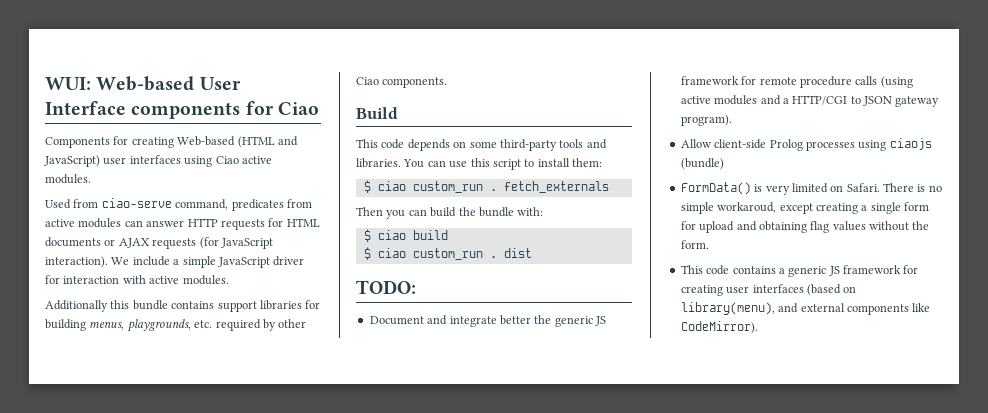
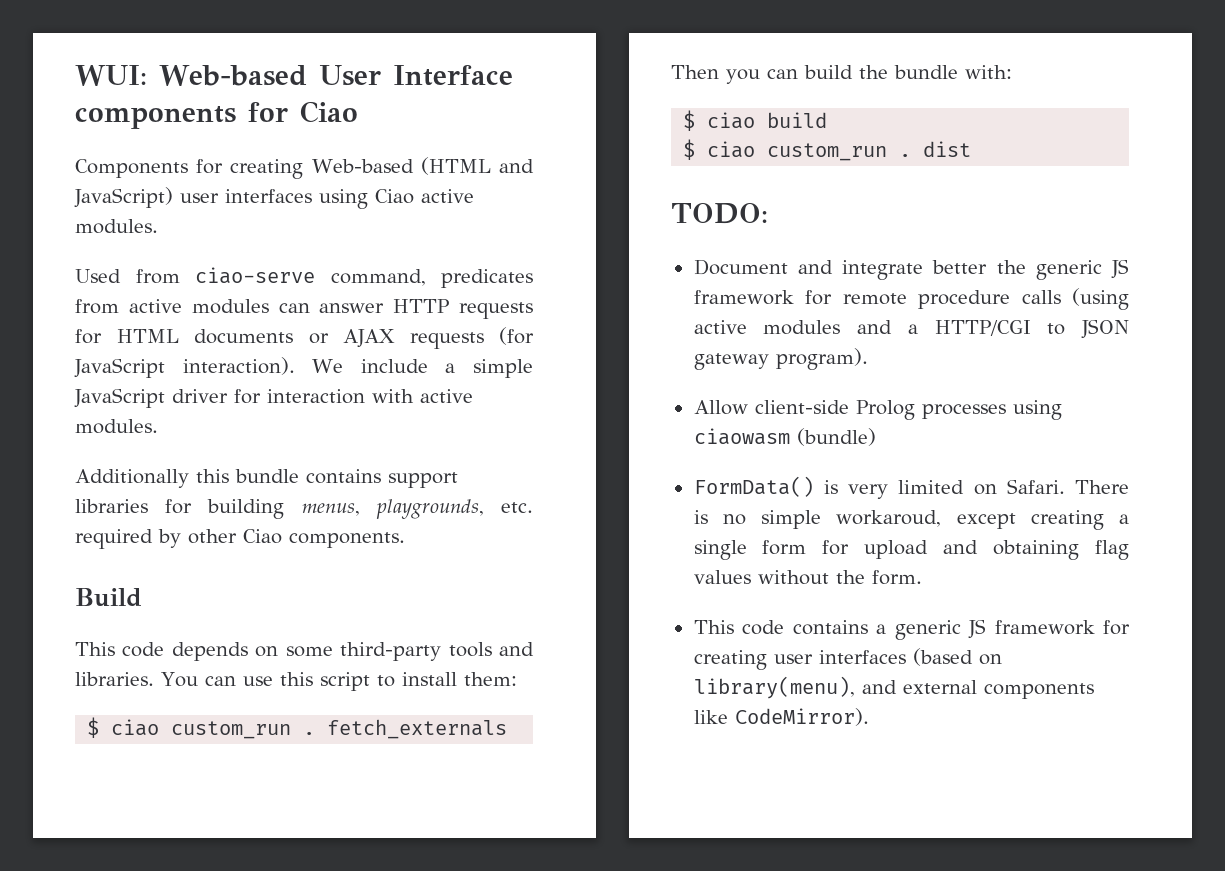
- Allow client-side Prolog processes using ciaojs (bundle)
+ Allow client-side Prolog processes using ciaowasm (bundle)

